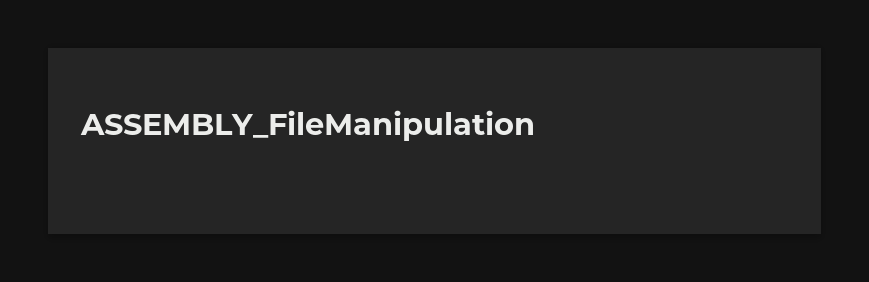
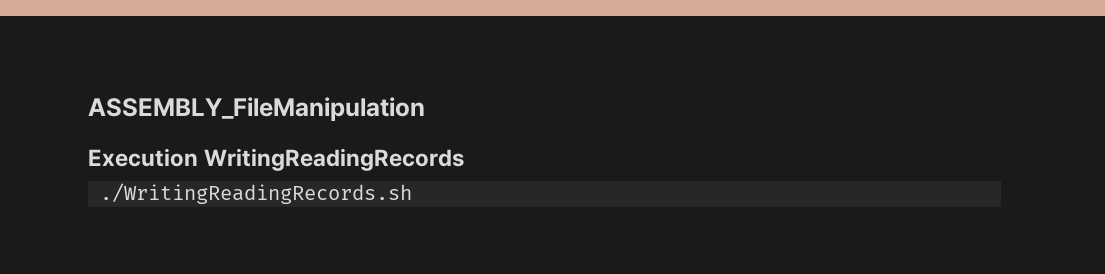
+ Execution WritingReadingRecords
+ ./WritingReadingRecords.sh

